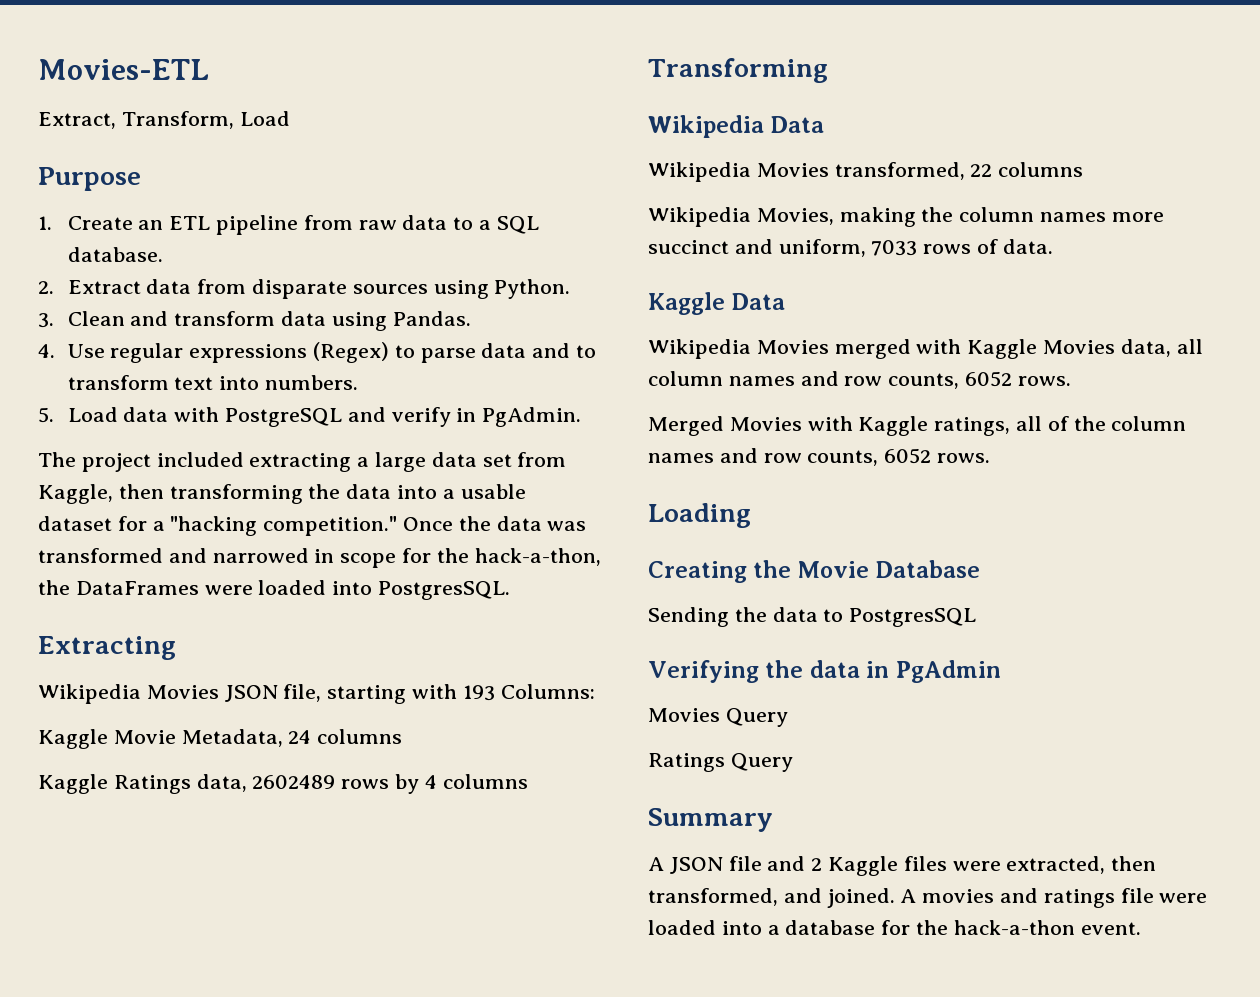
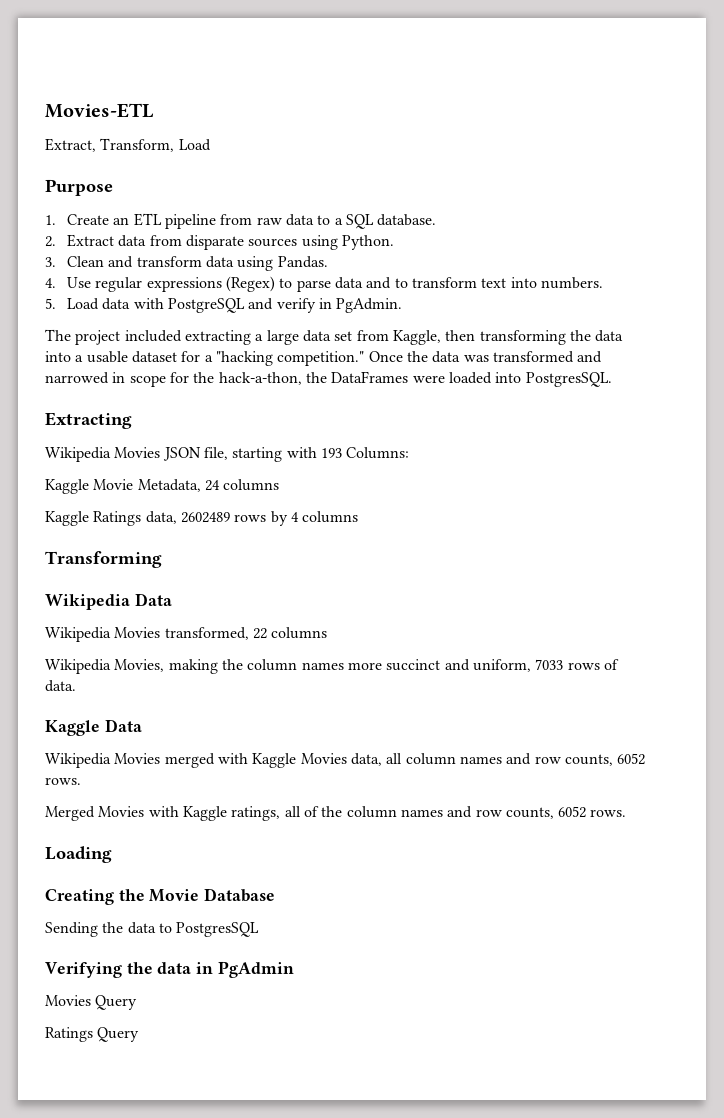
- Summary
- A JSON file and 2 Kaggle files were extracted, then transformed, and joined. A movies and ratings file were loaded into a database for the hack-a-thon event.

